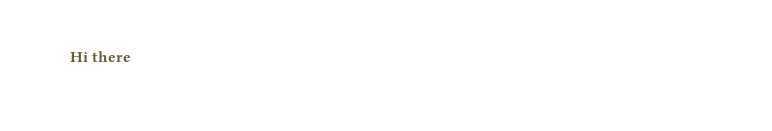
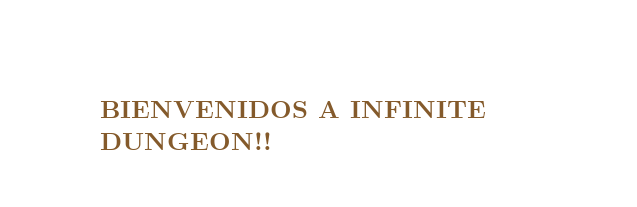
- Hi there
+ BIENVENIDOS A INFINITE DUNGEON!!

